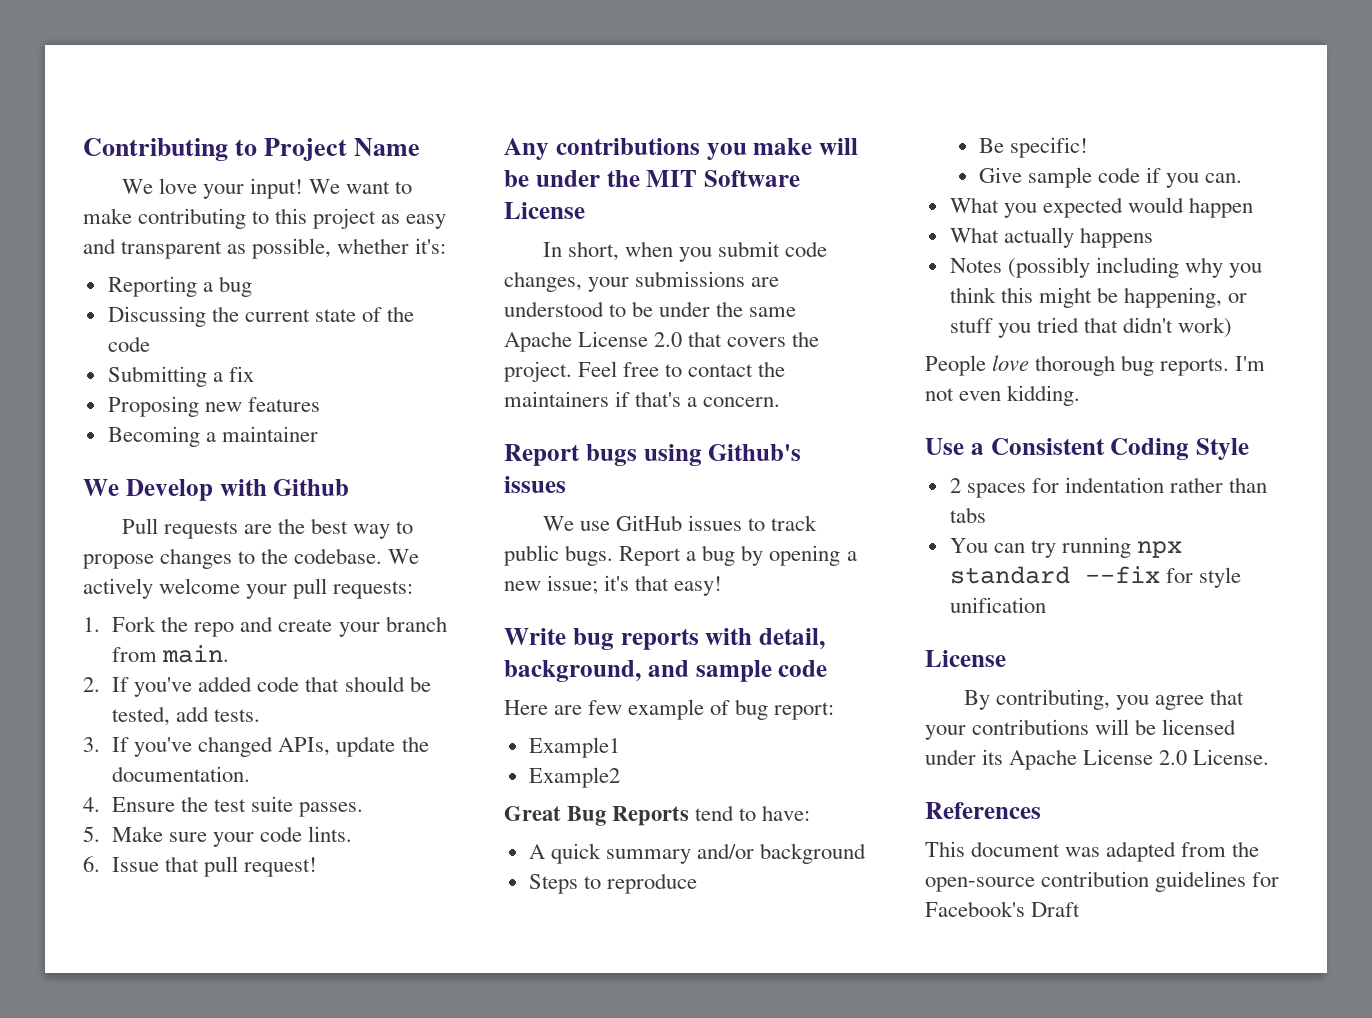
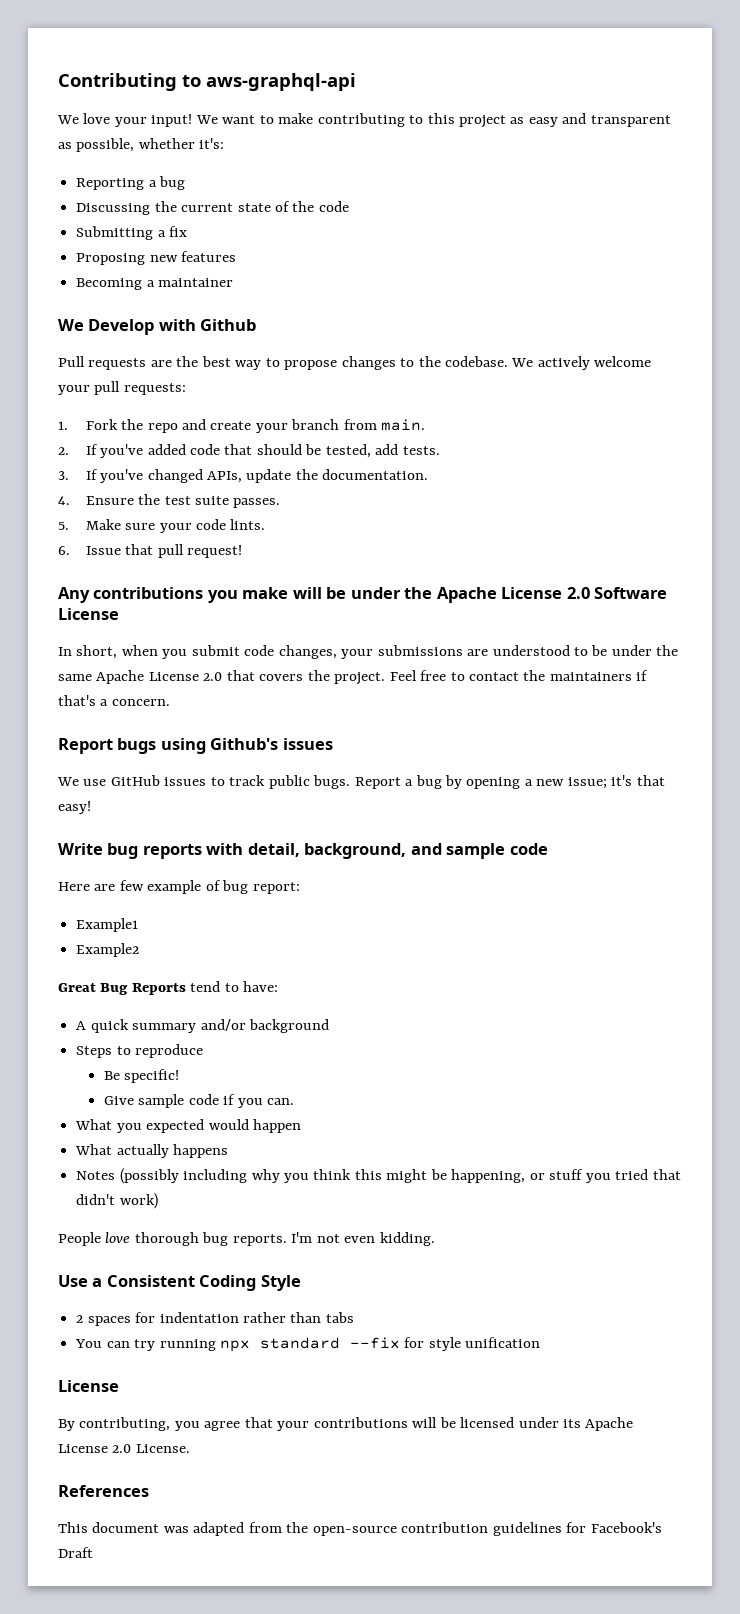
- Contributing to Project Name
+ Contributing to aws-graphql-api
- Any contributions you make will be under the MIT Software License
+ Any contributions you make will be under the Apache License 2.0 Software License

